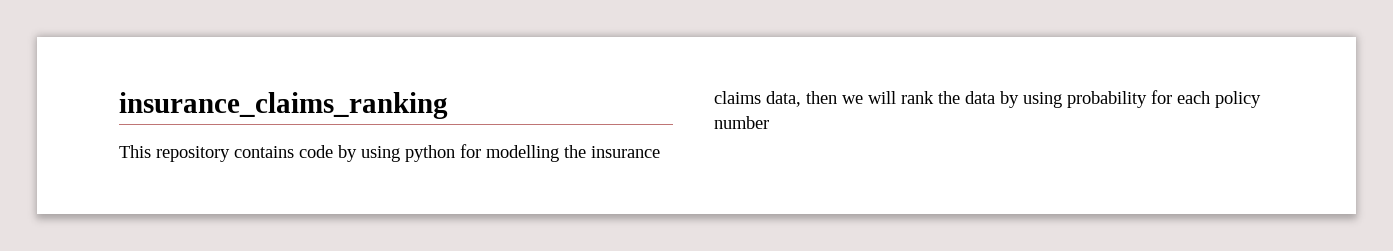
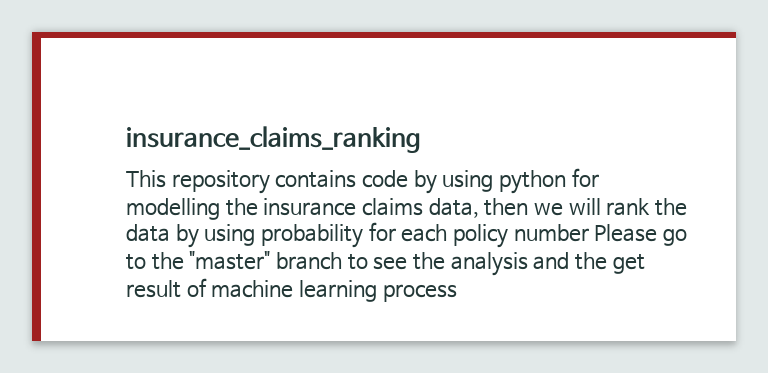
- This repository contains code by using python for modelling the insurance claims data, then we will rank the data by using probability for each policy number
+ This repository contains code by using python for modelling the insurance claims data, then we will rank the data by using probability for each policy number Please go to the "master" branch to see the analysis and the get result of machine learning process

